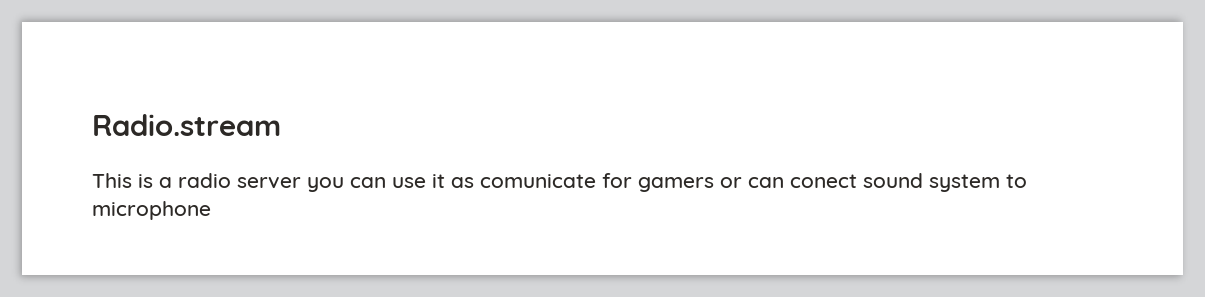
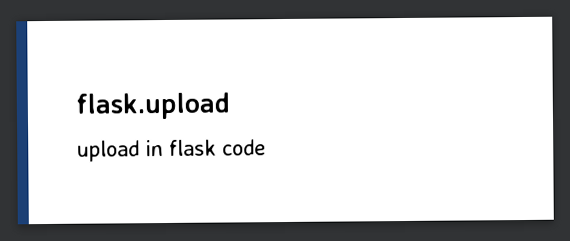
- Radio.stream
- This is a radio server you can use it as comunicate for gamers or can conect sound system to microphone
+ flask.upload
+ upload in flask code

